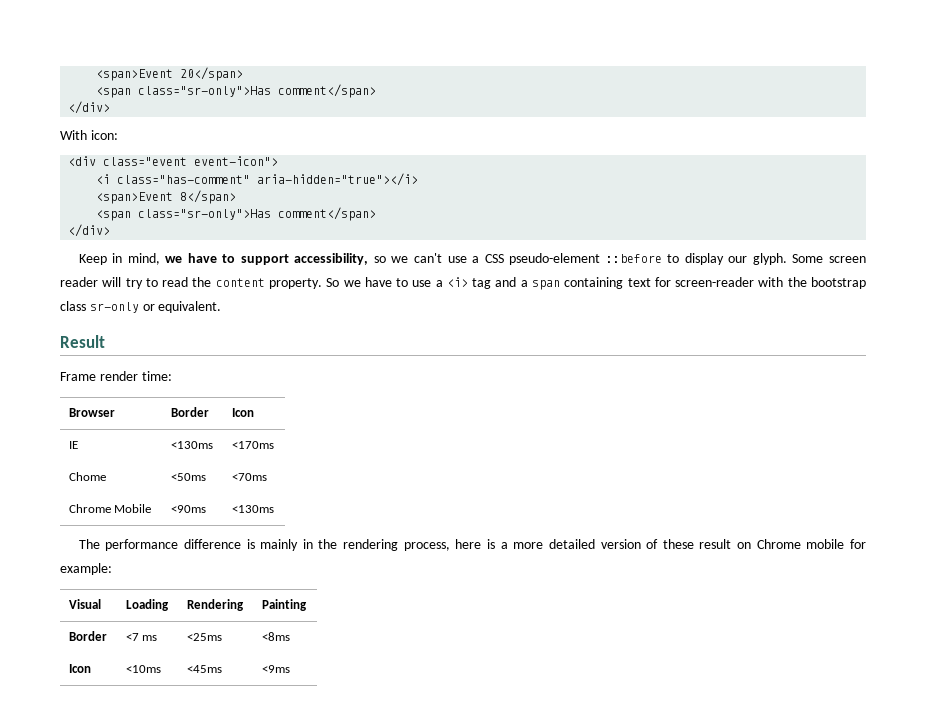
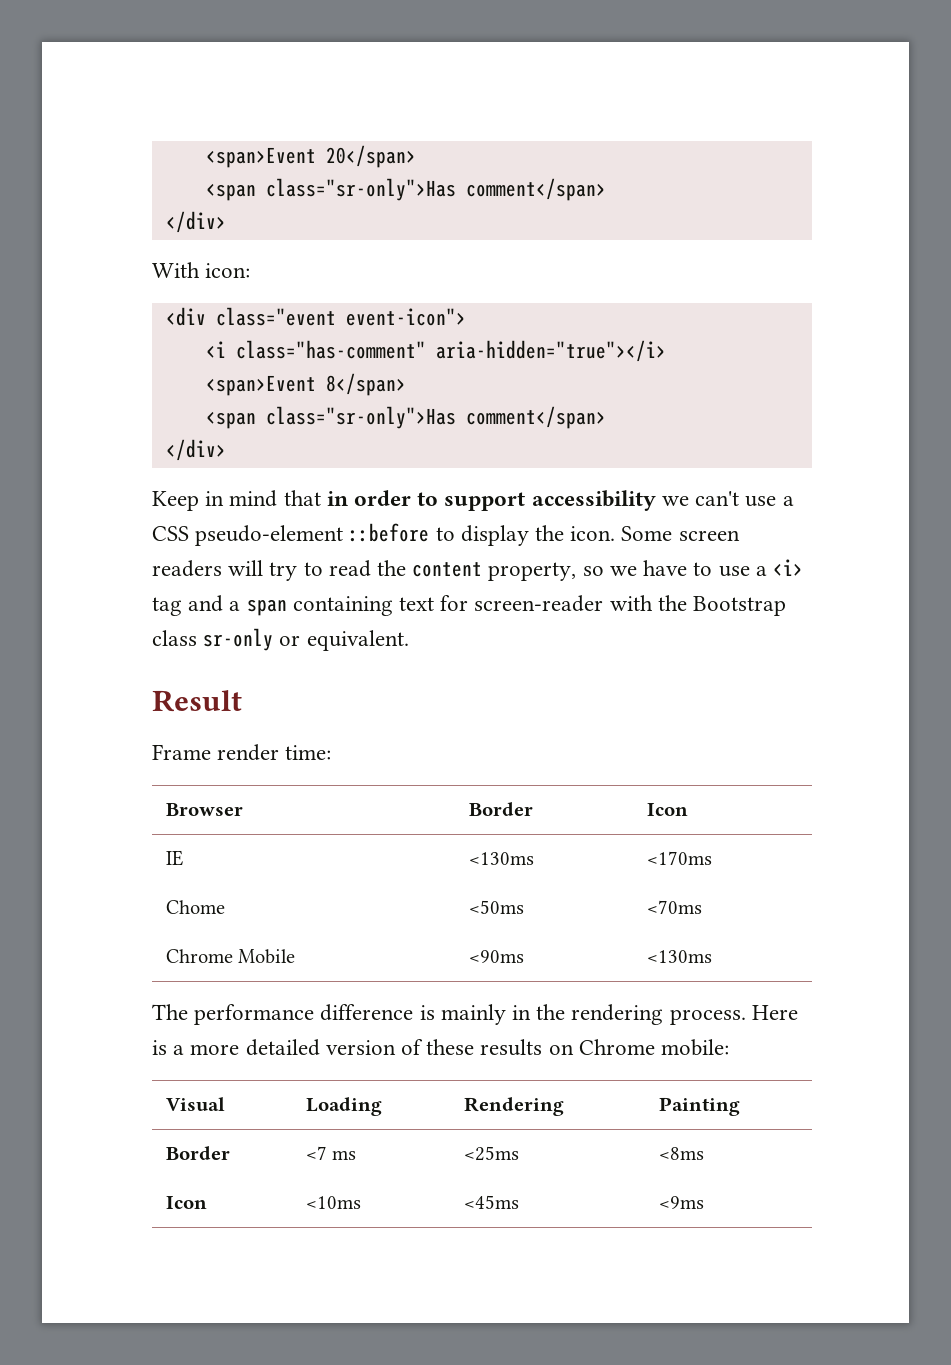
- Keep in mind, we have to support accessibility, so we can't use a CSS pseudo-element ::before to display our glyph.
+ Keep in mind that in order to support accessibility we can't use a CSS pseudo-element ::before to display the icon.
- Some screen reader will try to read the content property. So we have to use a <i> tag and a span containing text for screen-reader with the bootstrap class sr-only or equivalent.
+ Some screen readers will try to read the content property, so we have to use a <i> tag and a span containing text for screen-reader with the Bootstrap class sr-only or equivalent.
- The performance difference is mainly in the rendering process, here is a more detailed version of these result on Chrome mobile for example:
+ The performance difference is mainly in the rendering process. Here is a more detailed version of these results on Chrome mobile:

